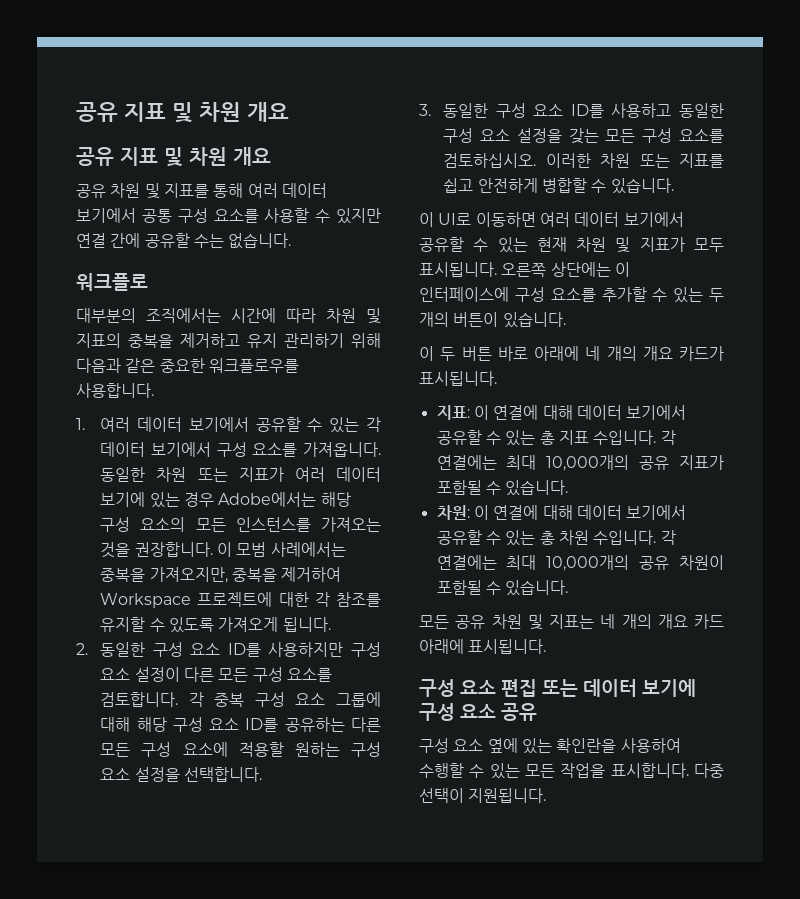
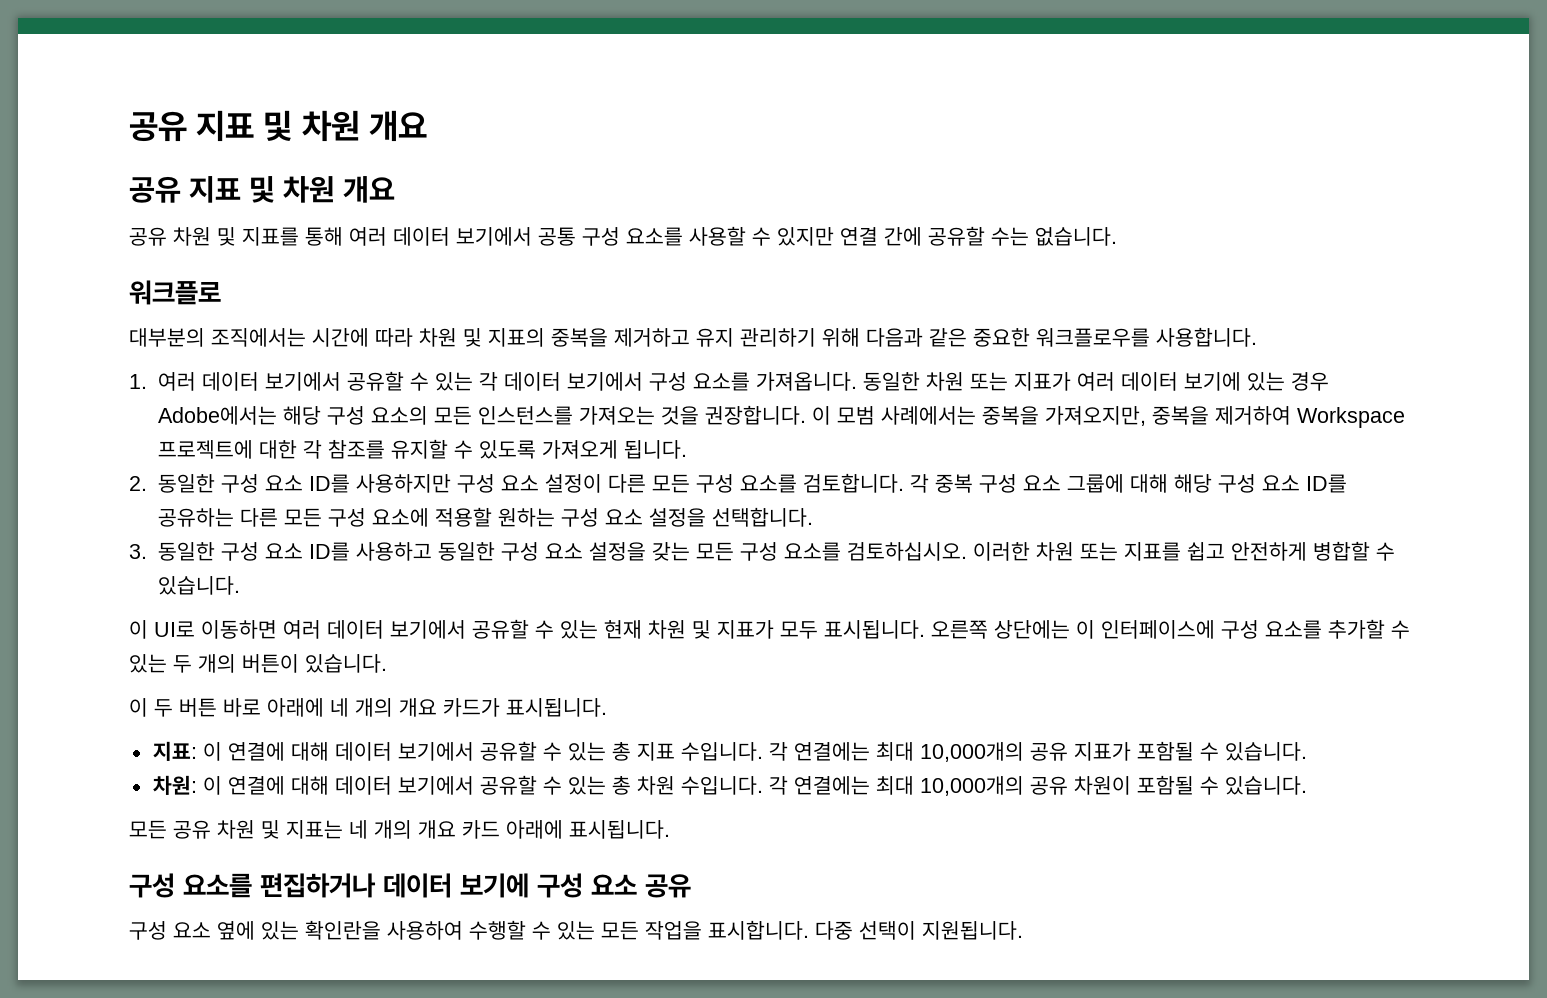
- 구성 요소 편집 또는 데이터 보기에 구성 요소 공유
+ 구성 요소를 편집하거나 데이터 보기에 구성 요소 공유

